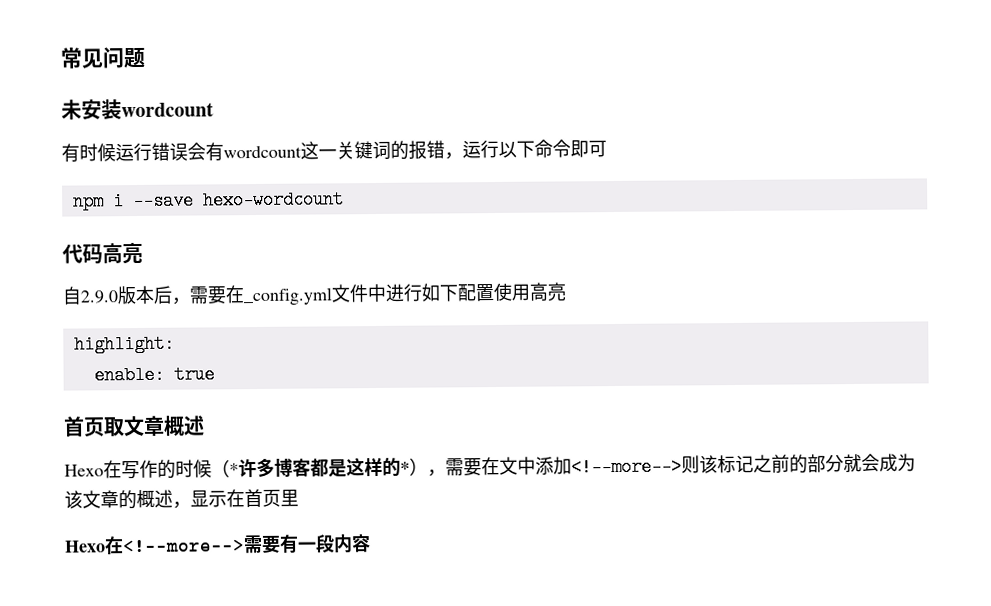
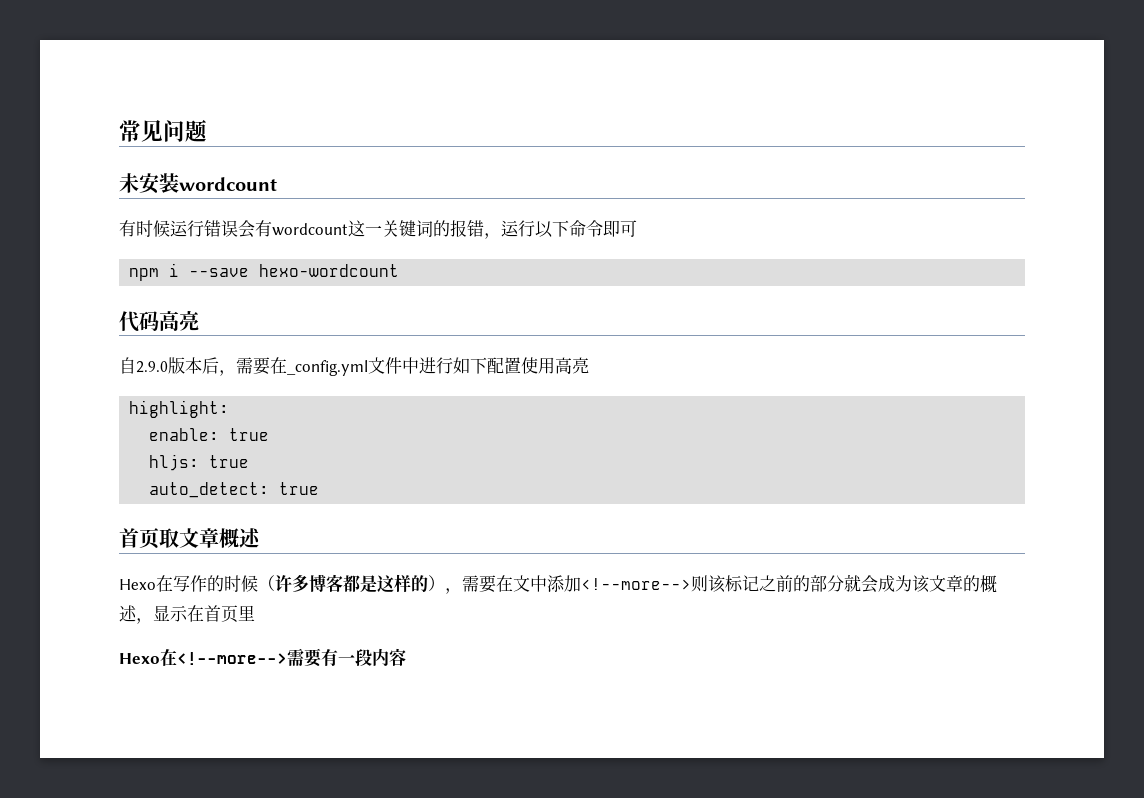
+ hljs: true
+ auto_detect: true
- Hexo在写作的时候（*许多博客都是这样的*），需要在文中添加<!--more-->则该标记之前的部分就会成为该文章的概述，显示在首页里
+ Hexo在写作的时候（许多博客都是这样的），需要在文中添加<!--more-->则该标记之前的部分就会成为该文章的概述，显示在首页里

